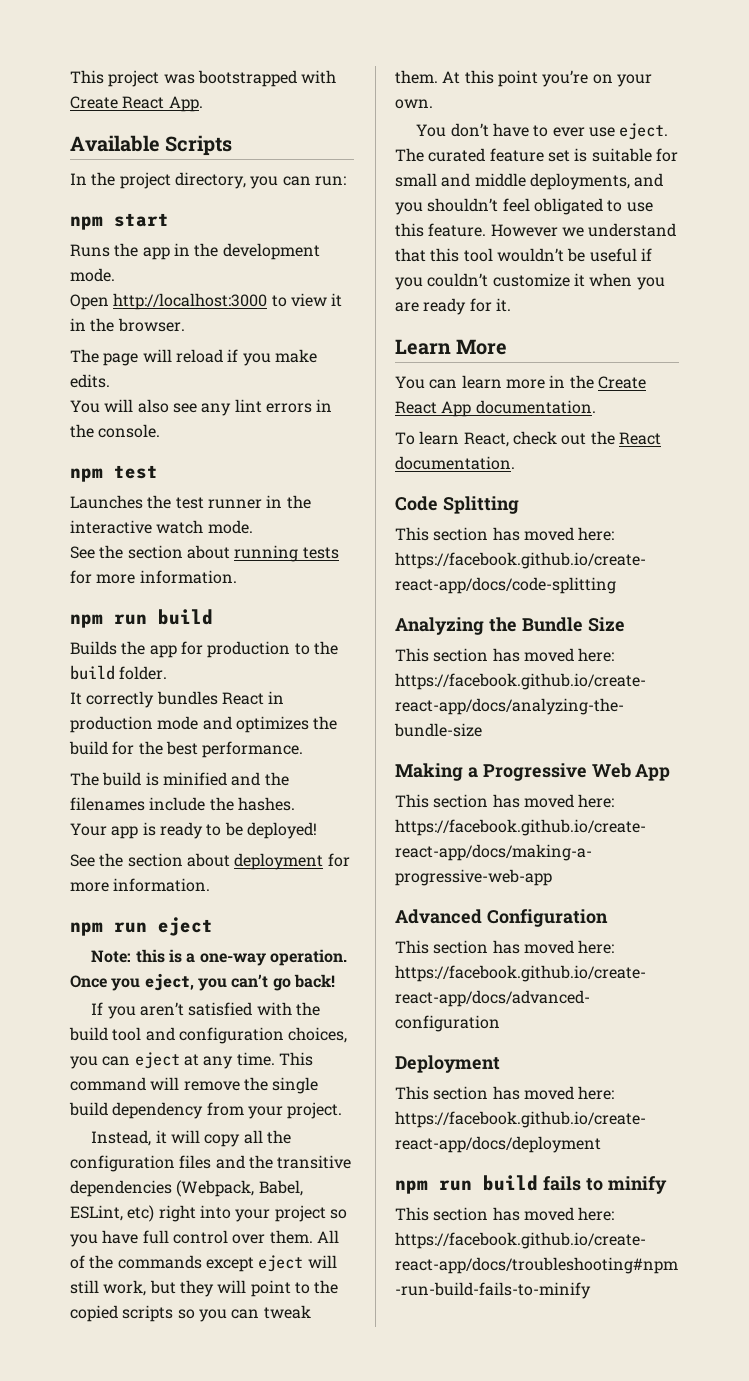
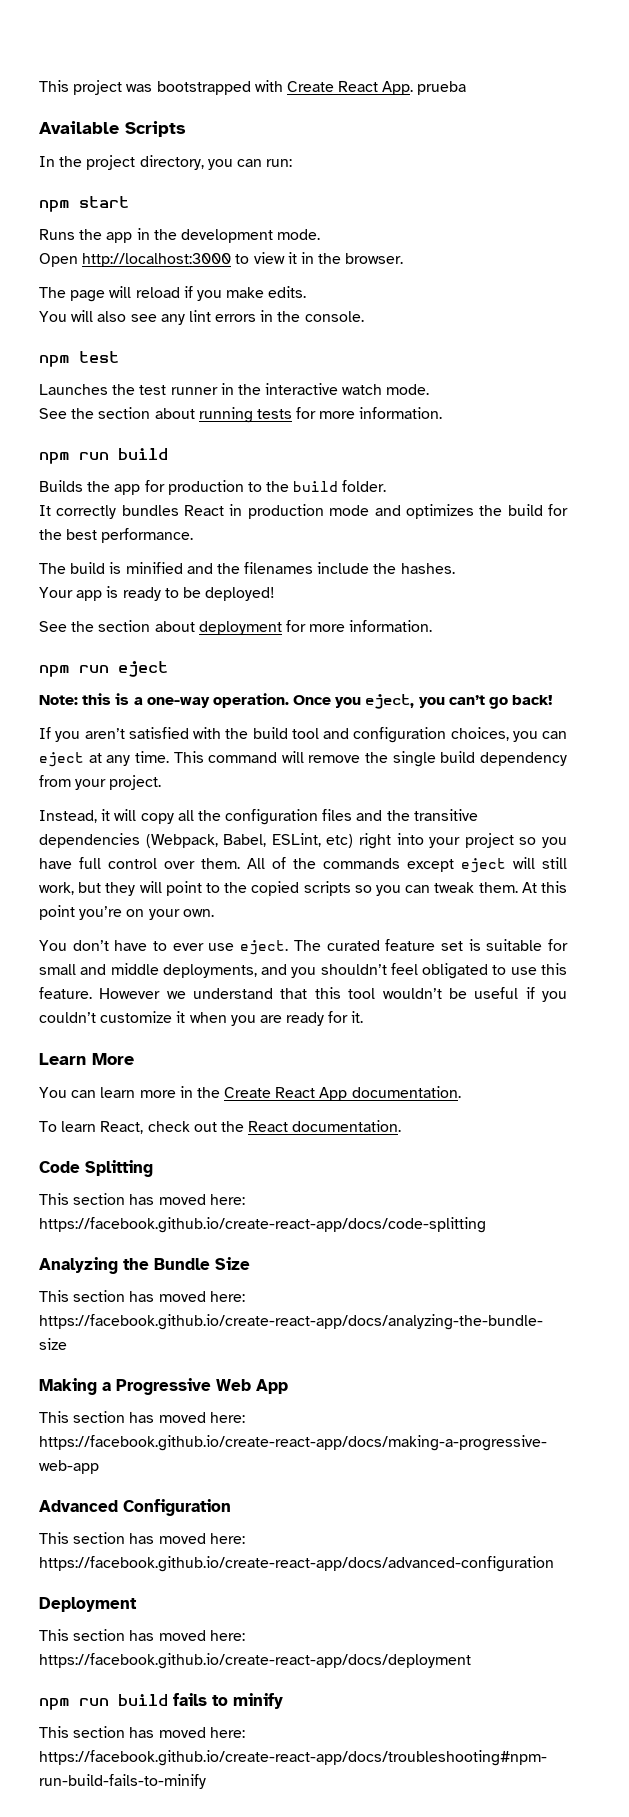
- This project was bootstrapped with Create React App.
+ This project was bootstrapped with Create React App. prueba

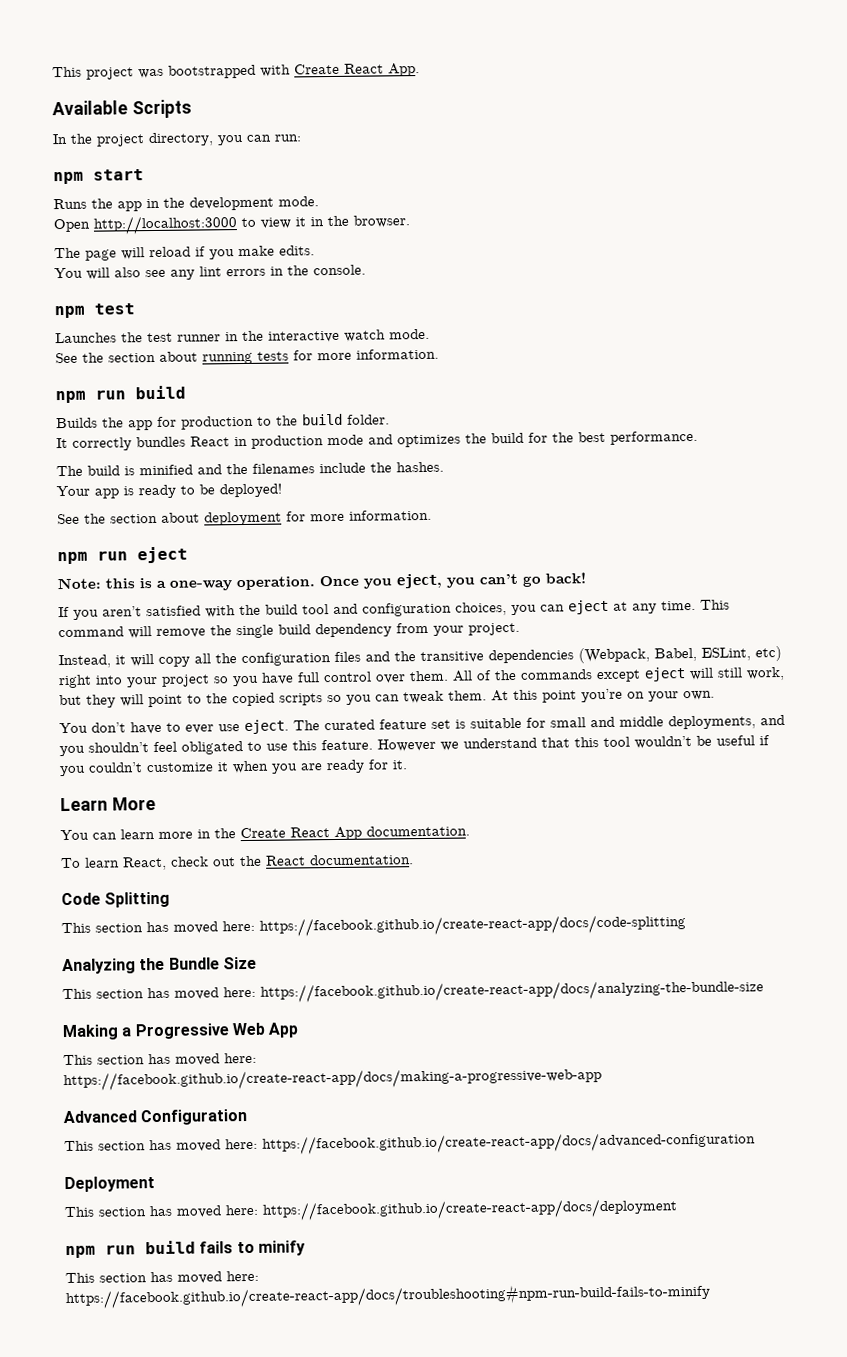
- This project was bootstrapped with Create React App. prueba
+ This project was bootstrapped with Create React App.

